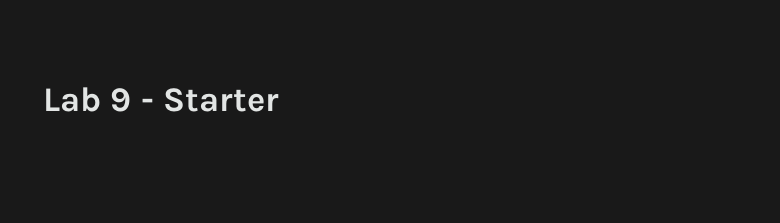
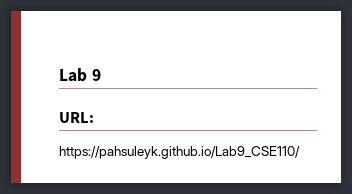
- Lab 9 - Starter
+ Lab 9
+ URL:
+ https://pahsuleyk.github.io/Lab9_CSE110/

